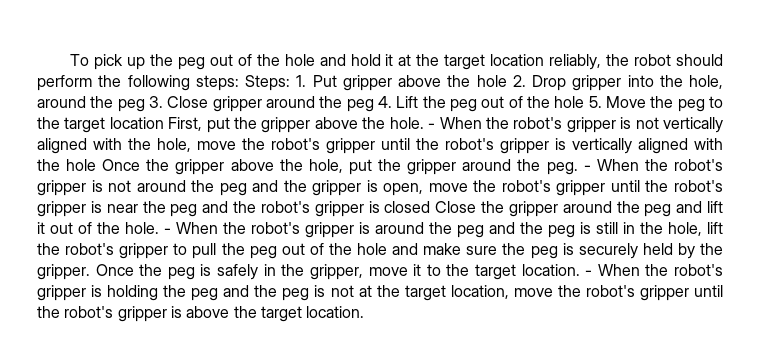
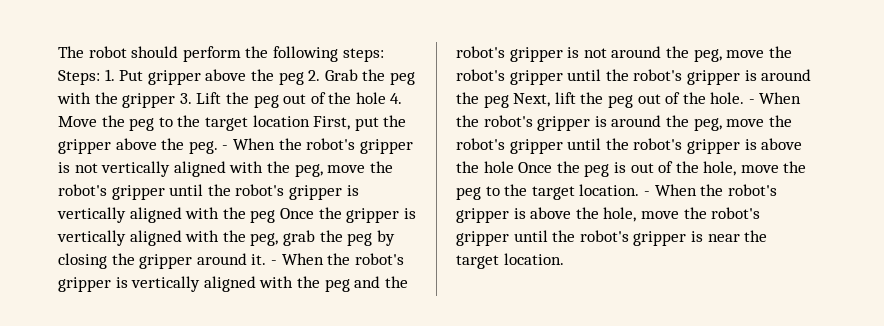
- To pick up the peg out of the hole and hold it at the target location reliably, the robot should perform the following steps: Steps: 1. Put gripper above the hole 2. Drop gripper into the hole, around the peg 3. Close gripper around the peg 4. Lift the peg out of the hole 5. Move the peg to the target location First, put the gripper above the hole.
+ The robot should perform the following steps: Steps: 1. Put gripper above the peg 2. Grab the peg with the gripper 3. Lift the peg out of the hole 4. Move the peg to the target location First, put the gripper above the peg.
- - When the robot's gripper is not vertically aligned with the hole, move the robot's gripper until the robot's gripper is vertically aligned with the hole Once the gripper above the hole, put the gripper around the peg. - When the robot's gripper is not around the peg and the gripper is open, move the robot's gripper until the robot's gripper is near the peg and the robot's gripper is closed Close the gripper around the peg and lift it out of the hole.
+ - When the robot's gripper is not vertically aligned with the peg, move the robot's gripper until the robot's gripper is vertically aligned with the peg Once the gripper is vertically aligned with the peg, grab the peg by closing the gripper around it. - When the robot's gripper is vertically aligned with the peg and the robot's gripper is not around the peg, move the robot's gripper until the robot's gripper is around the peg Next, lift the peg out of the hole.
- - When the robot's gripper is around the peg and the peg is still in the hole, lift the robot's gripper to pull the peg out of the hole and make sure the peg is securely held by the gripper. Once the peg is safely in the gripper, move it to the target location. - When the robot's gripper is holding the peg and the peg is not at the target location, move the robot's gripper until the robot's gripper is above the target location.
+ - When the robot's gripper is around the peg, move the robot's gripper until the robot's gripper is above the hole Once the peg is out of the hole, move the peg to the target location. - When the robot's gripper is above the hole, move the robot's gripper until the robot's gripper is near the target location.

